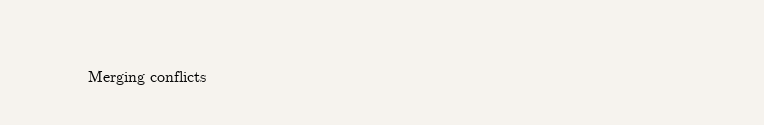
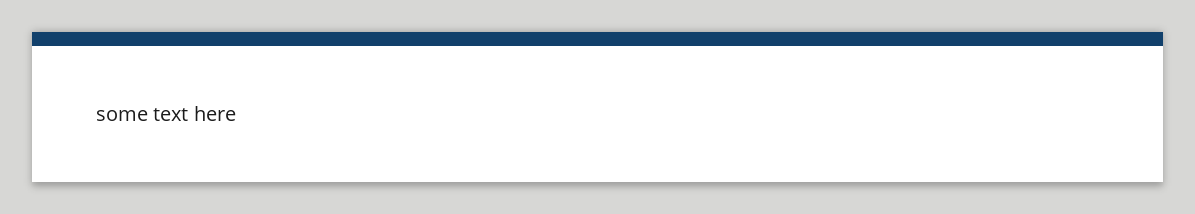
- Merging conflicts
+ some text here

